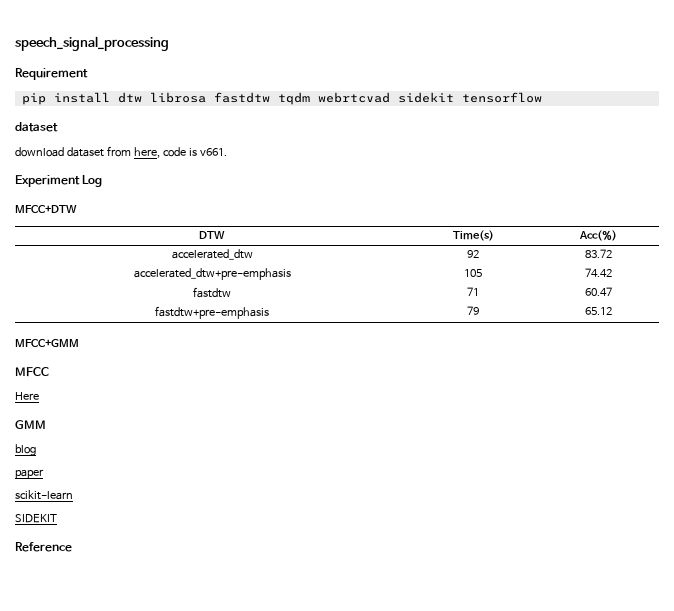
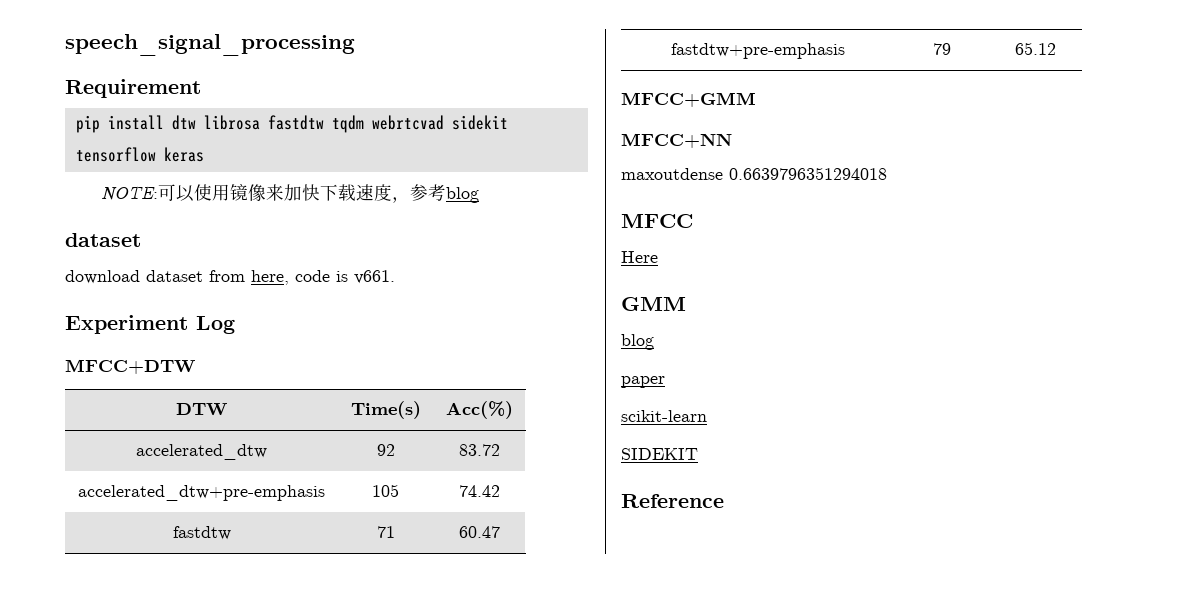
- pip install dtw librosa fastdtw tqdm webrtcvad sidekit tensorflow
+ pip install dtw librosa fastdtw tqdm webrtcvad sidekit tensorflow keras
+ NOTE:可以使用镜像来加快下载速度，参考blog
+ MFCC+NN
+ maxoutdense 0.6639796351294018

